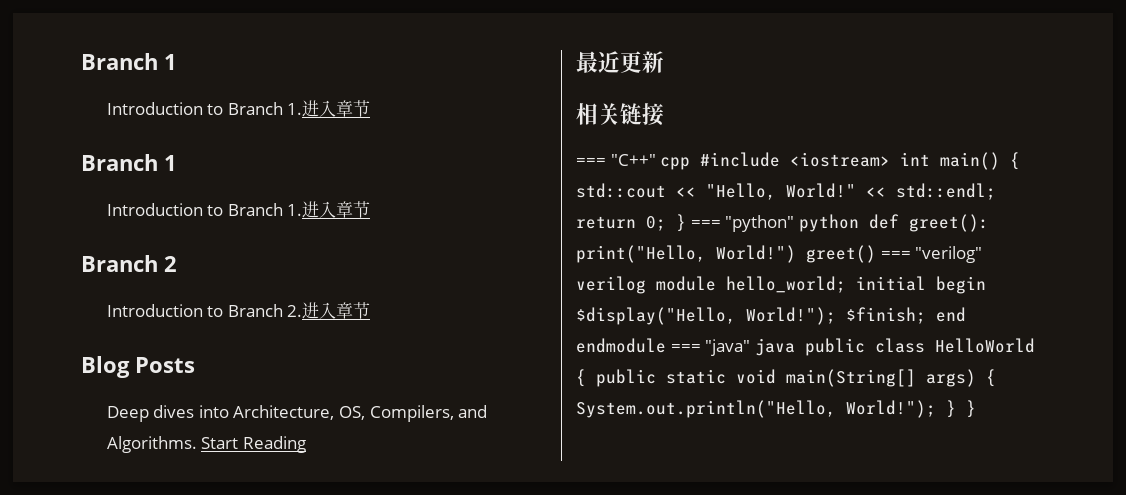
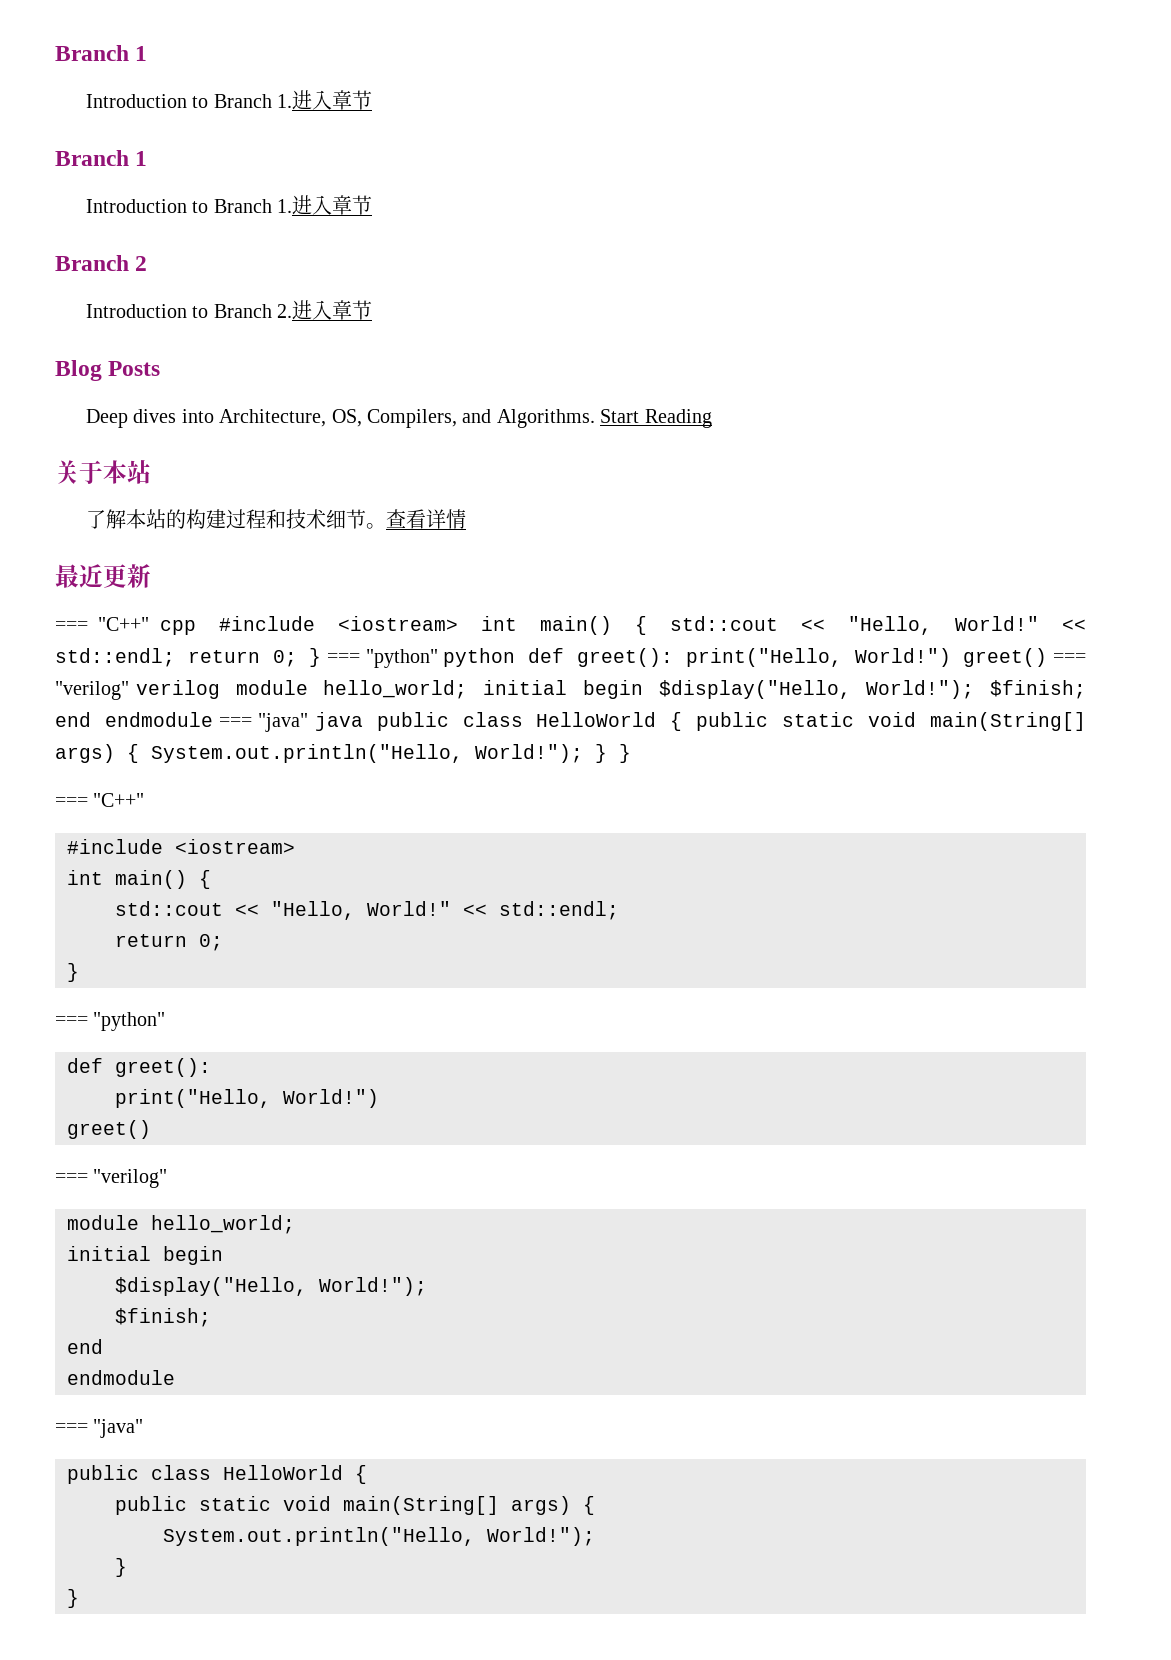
+ 关于本站
+ 了解本站的构建过程和技术细节。查看详情
- 相关链接
  << std::endl; return 0; } === "python" python def greet(): print("Hello, World!") greet() === "verilog" verilog module hello_world; initial begin $display("Hello, World!"); $finish; end endmodule === "java" java public class HelloWorld { public static void main(String[] args) { System.out.println("Hello, World!"); } }
+ === "C++"
+ #include <iostream>
+ int main() {
+ std::cout << "Hello, World!" << std::endl;
+ return 0;
+ }
+ === "python"
+ def greet():
+ print("Hello, World!")
+ greet()
+ === "verilog"
+ module hello_world;
+ initial begin
+ $display("Hello, World!");
+ $finish;
+ end
+ endmodule
+ === "java"
+ public class HelloWorld {
+ public static void main(String[] args) {
+ System.out.println("Hello, World!");
+ }
+ }

